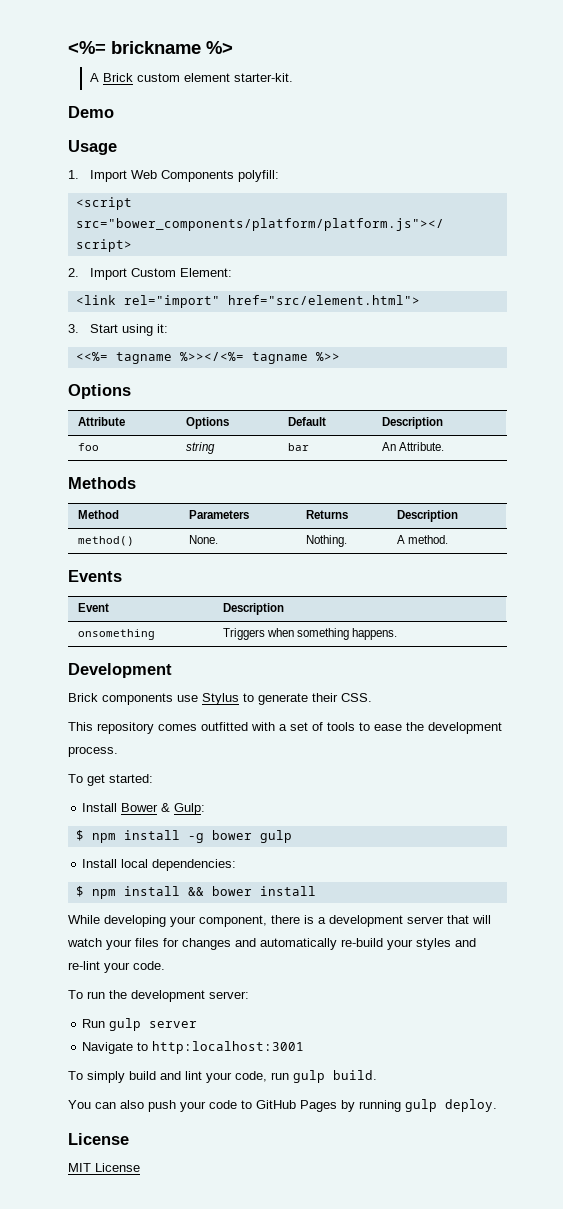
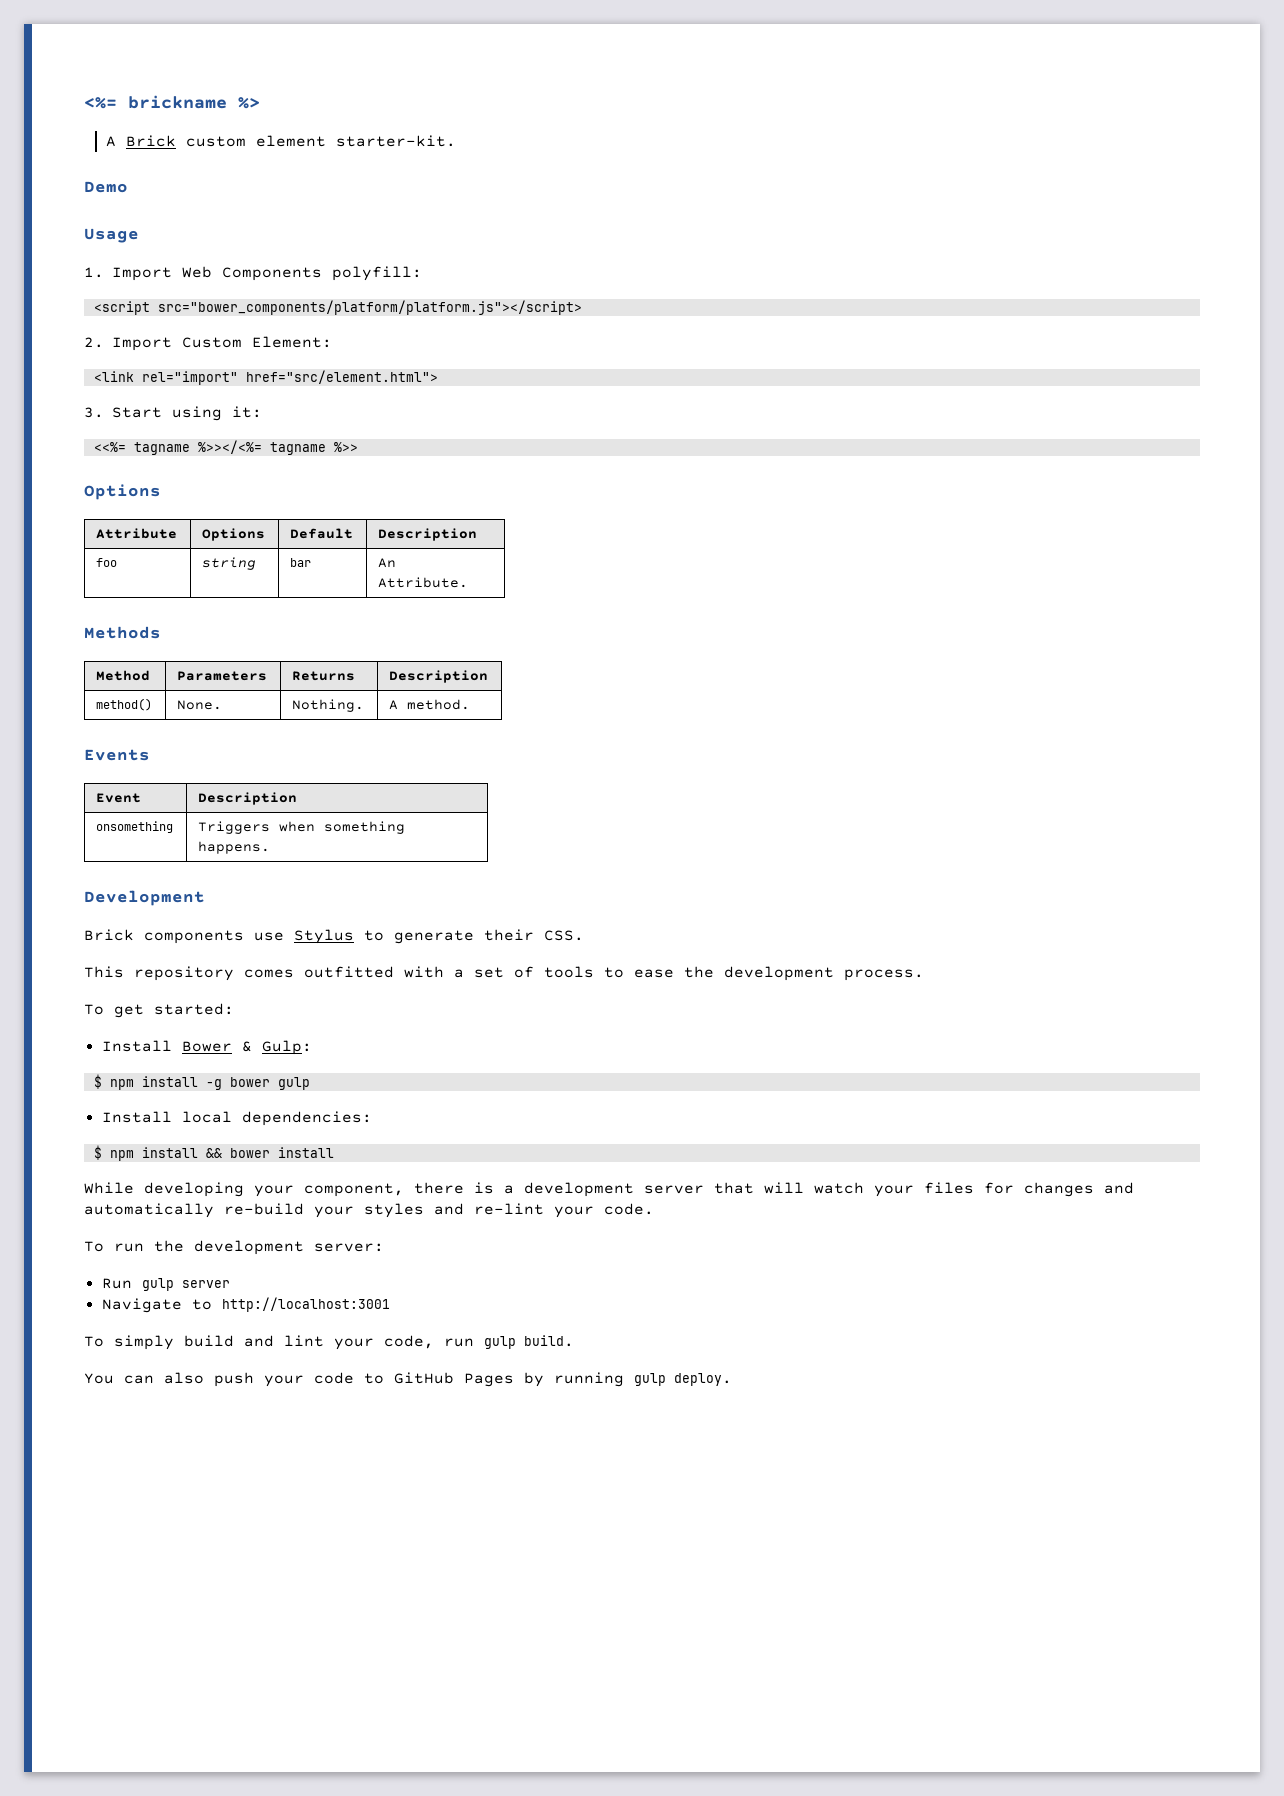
- Navigate to http:localhost:3001
+ Navigate to http://localhost:3001
  You can also push your code to GitHub Pages by running gulp deploy.
- License
- MIT License

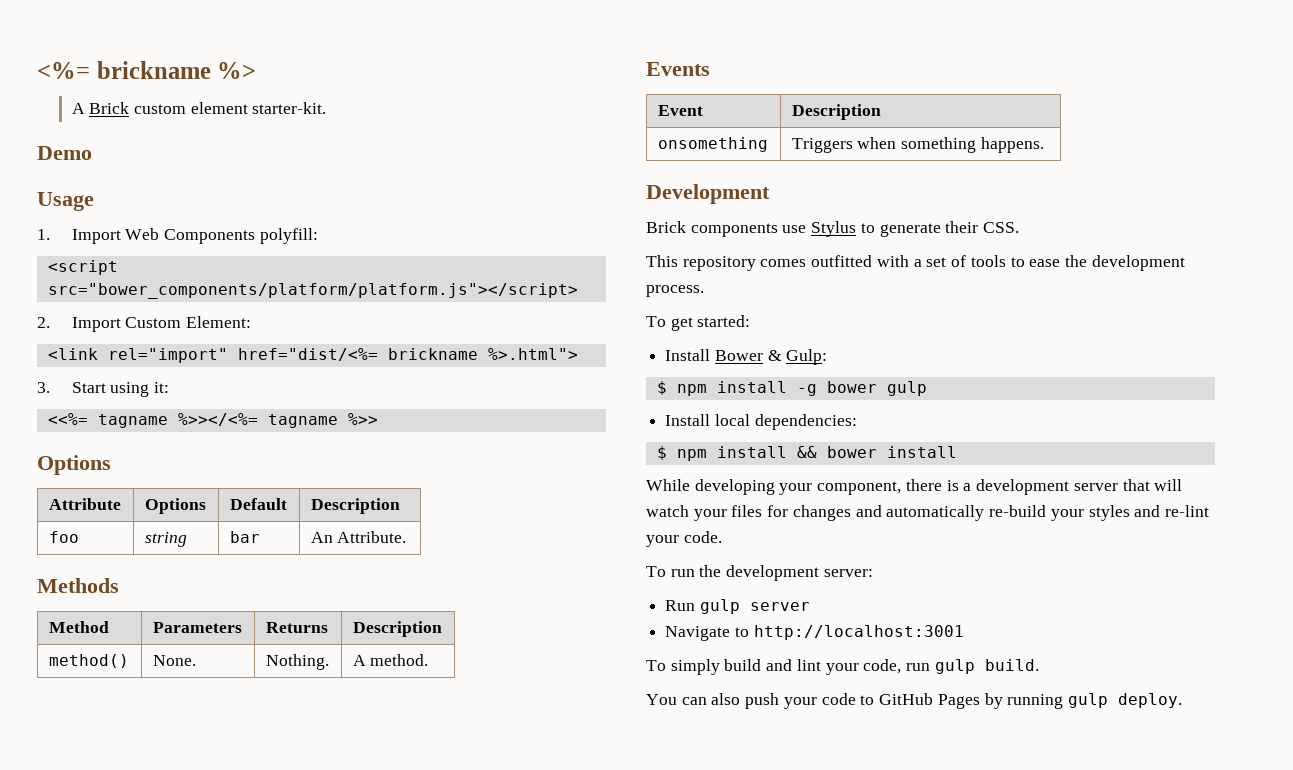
- <link rel="import" href="src/element.html">
+ <link rel="import" href="dist/<%= brickname %>.html">

